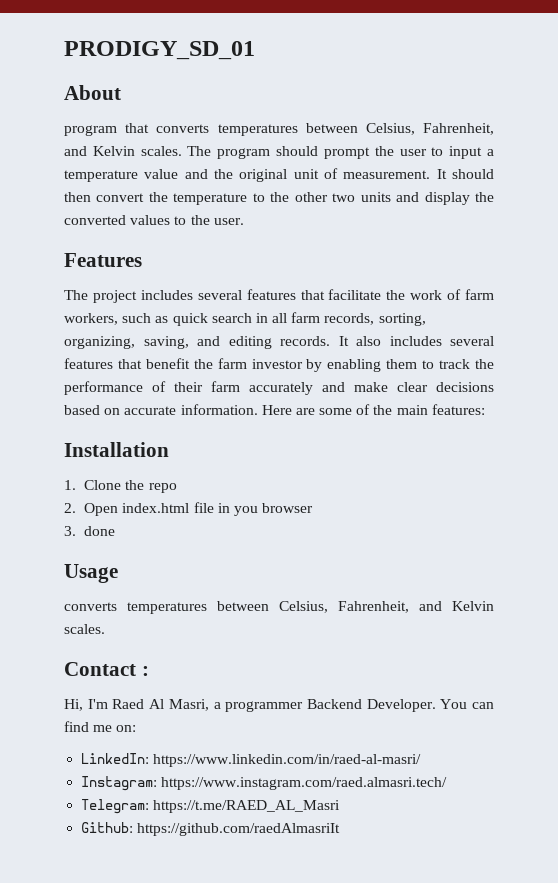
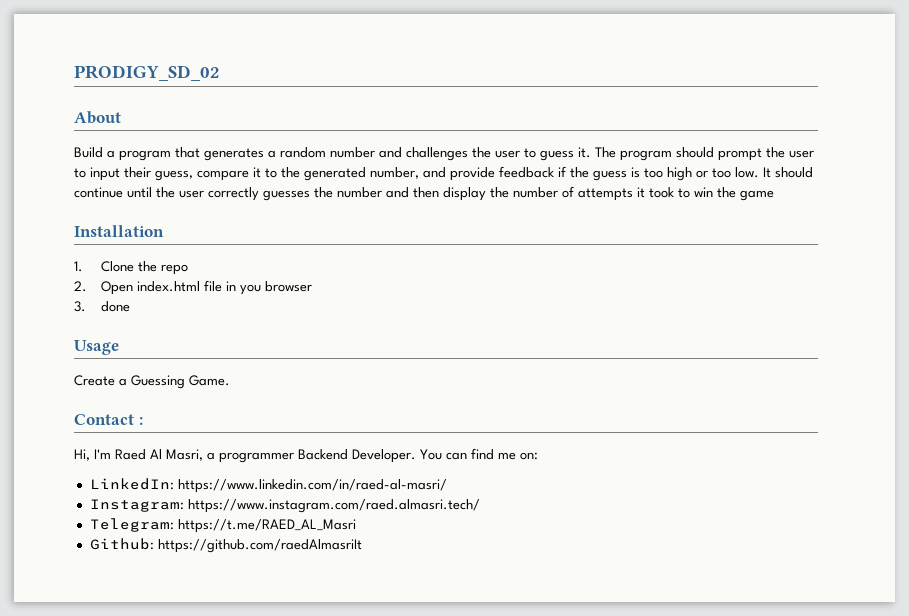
- PRODIGY_SD_01
+ PRODIGY_SD_02
- program that converts temperatures between Celsius, Fahrenheit, and Kelvin scales.
+ Build a program that generates a random number and challenges the user to guess it.
- The program should prompt the user to input a temperature value and the original unit of measurement. It should then convert the temperature to the other two units and display the converted values to the user.
- Features
- The project includes several features that facilitate the work of farm workers, such as quick search in all farm records, sorting, organizing, saving, and editing records. It also includes several features that benefit the farm investor by enabling them to track the performance of their farm accurately and make clear decisions based on accurate information. Here are some of the main features:
+ The program should prompt the user to input their guess, compare it to the generated number, and provide feedback if the guess is too high or too low. It should continue until the user correctly guesses the number and then display the number of attempts it took to win the game
  Usage
- converts temperatures between Celsius, Fahrenheit, and Kelvin scales.
+ Create a Guessing Game.

